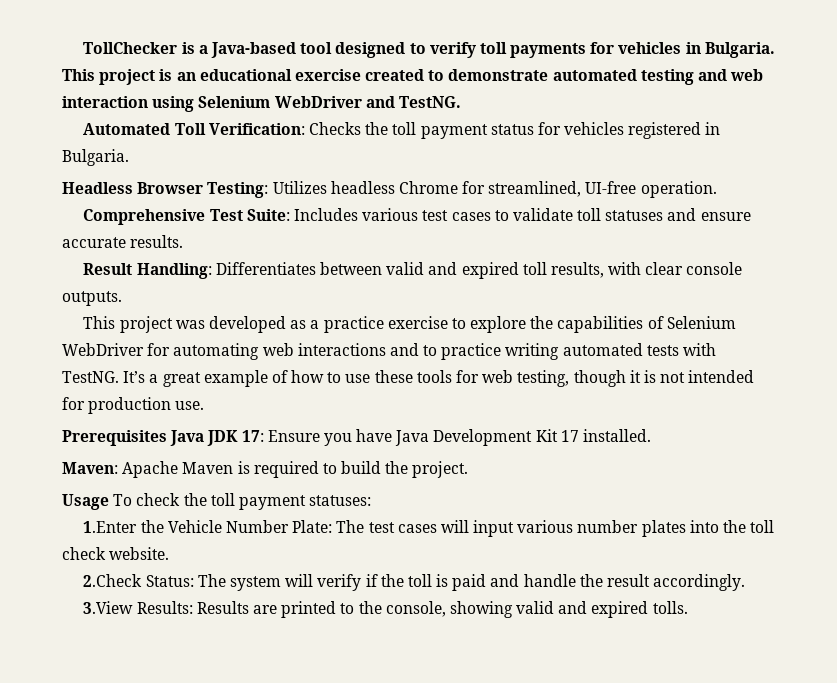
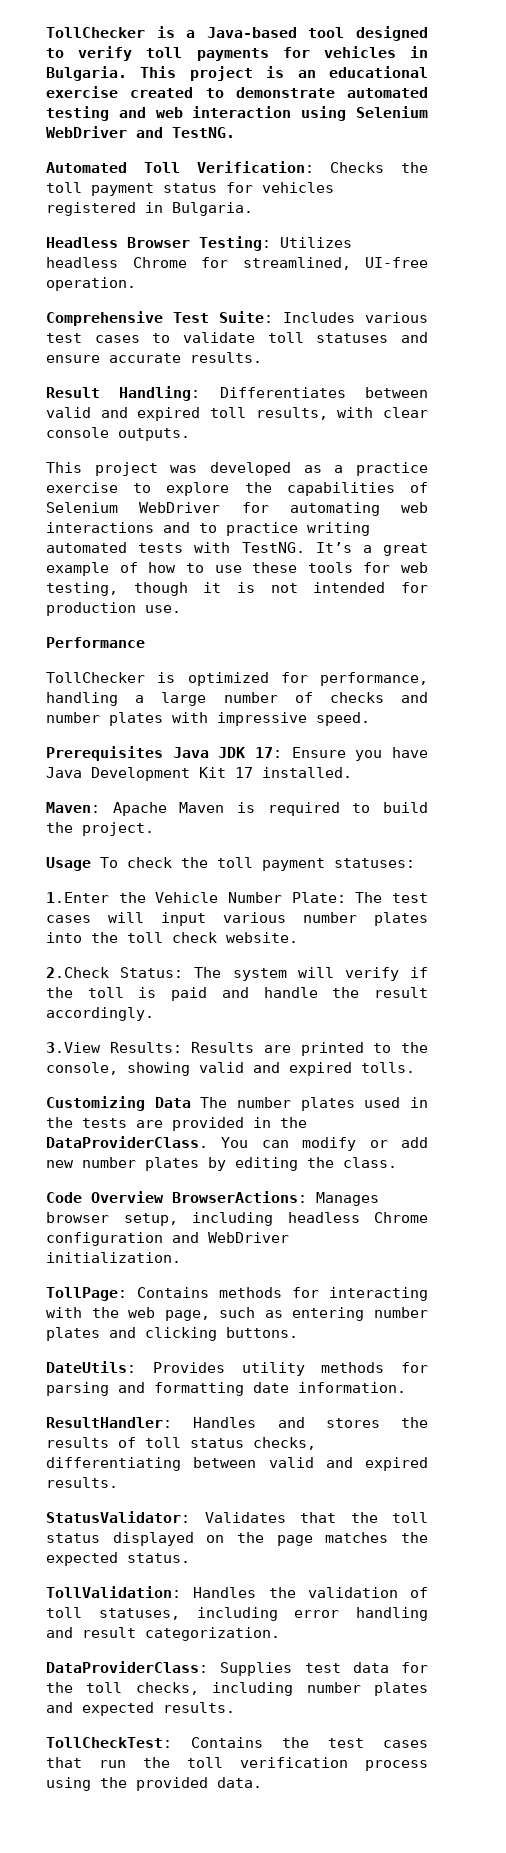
+ Performance
+ TollChecker is optimized for performance, handling a large number of checks and number plates with impressive speed.
+ Customizing Data The number plates used in the tests are provided in the DataProviderClass. You can modify or add new number plates by editing the class.
+ Code Overview BrowserActions: Manages browser setup, including headless Chrome configuration and WebDriver initialization.
+ TollPage: Contains methods for interacting with the web page, such as entering number plates and clicking buttons.
+ DateUtils: Provides utility methods for parsing and formatting date information.
+ ResultHandler: Handles and stores the results of toll status checks, differentiating between valid and expired results.
+ StatusValidator: Validates that the toll status displayed on the page matches the expected status.
+ TollValidation: Handles the validation of toll statuses, including error handling and result categorization.
+ DataProviderClass: Supplies test data for the toll checks, including number plates and expected results.
+ TollCheckTest: Contains the test cases that run the toll verification process using the provided data.

